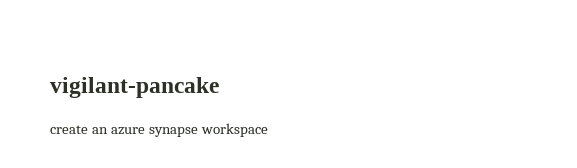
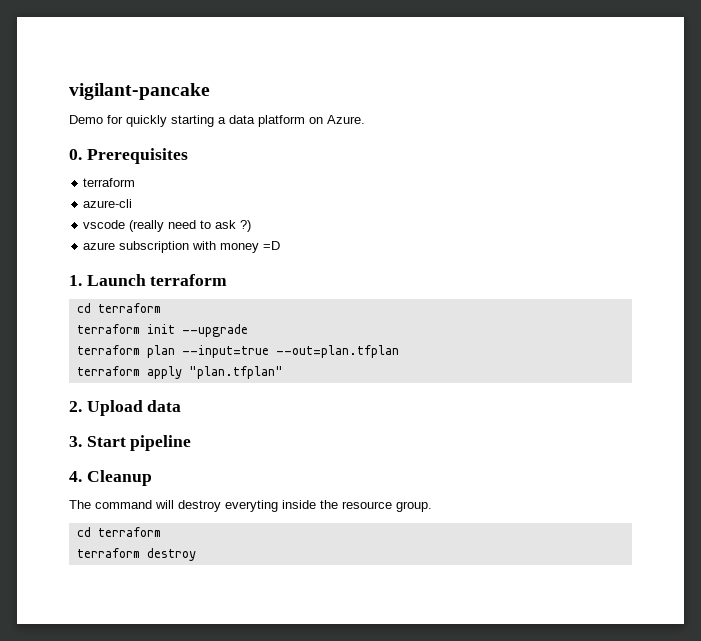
- create an azure synapse workspace
+ Demo for quickly starting a data platform on Azure.
+ 0. Prerequisites
+ terraform
+ azure-cli
+ vscode (really need to ask ?)
+ azure subscription with money =D
+ 1. Launch terraform
+ cd terraform
+ terraform init --upgrade
+ terraform plan --input=true --out=plan.tfplan
+ terraform apply "plan.tfplan"
+ 2. Upload data
+ 3. Start pipeline
+ 4. Cleanup
+ The command will destroy everyting inside the resource group.
+ cd terraform
+ terraform destroy

